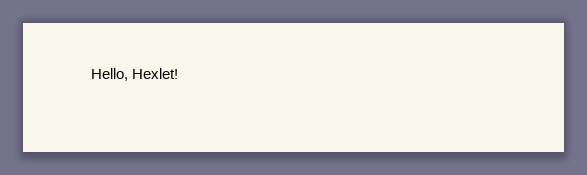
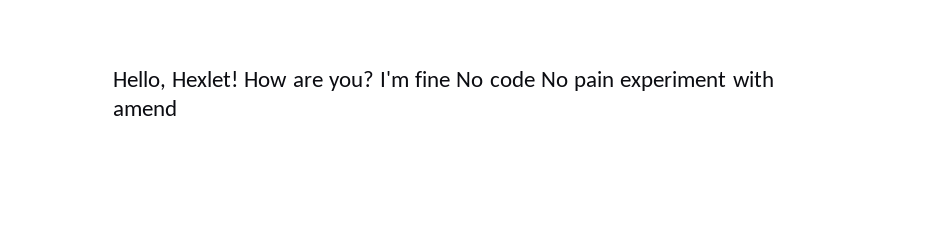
+ How are you? I'm fine No code No pain experiment with amend

